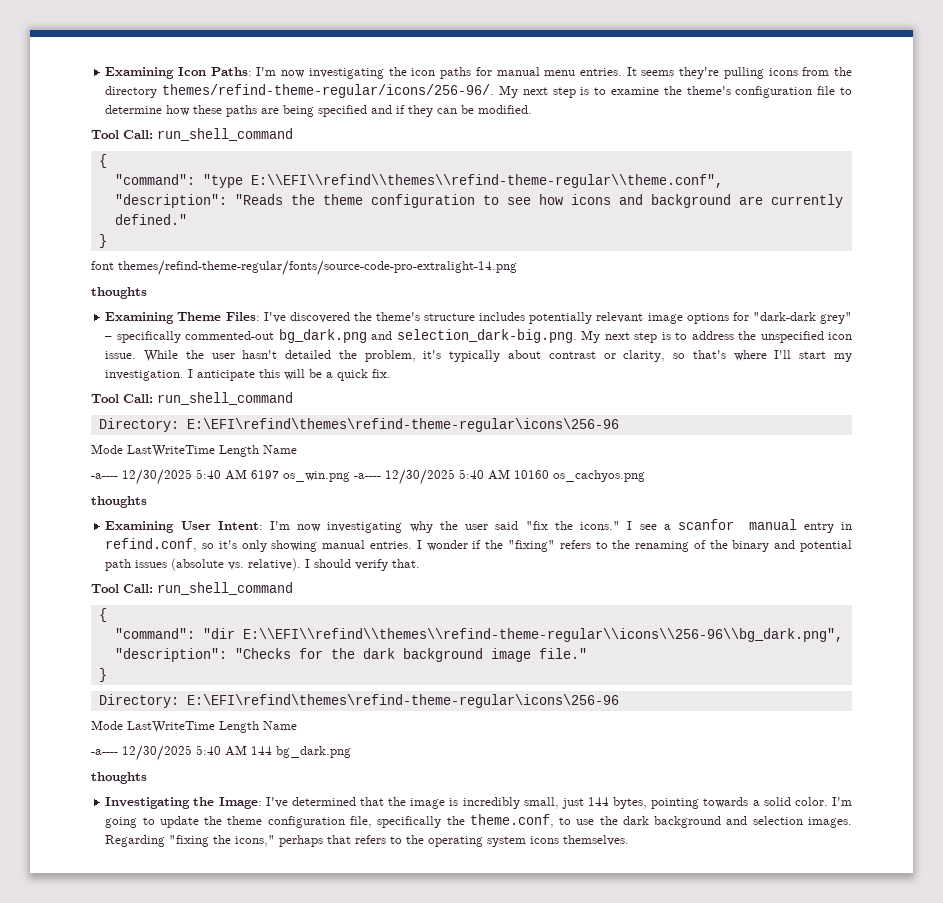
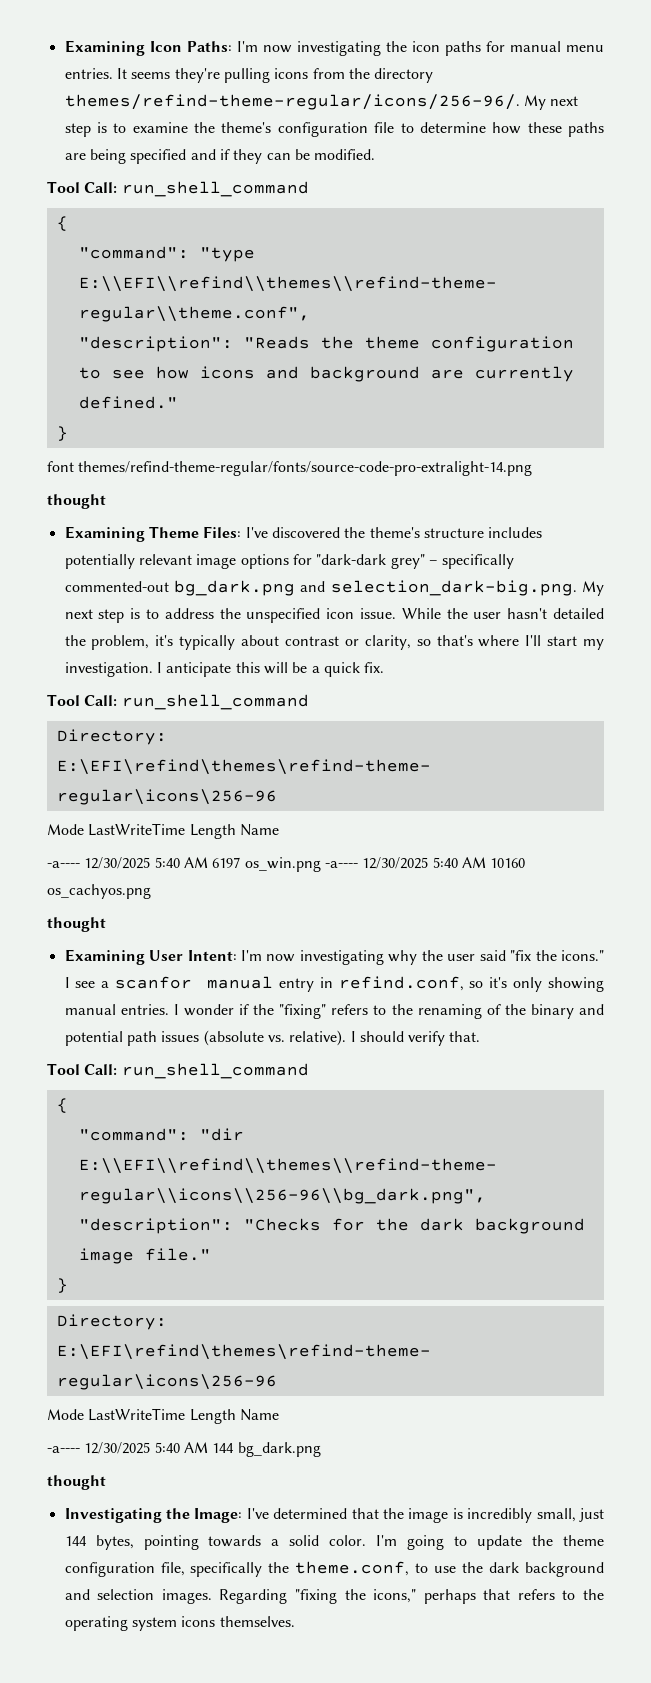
  font themes/refind-theme-regular/fonts/source-code-pro-extralight-14.png
- thoughts
+ thought
  -a---- 12/30/2025 5:40 AM 6197 os_win.png -a---- 12/30/2025 5:40 AM 10160 os_cachyos.png
- thoughts
+ thought
  -a---- 12/30/2025 5:40 AM 144 bg_dark.png
- thoughts
+ thought

